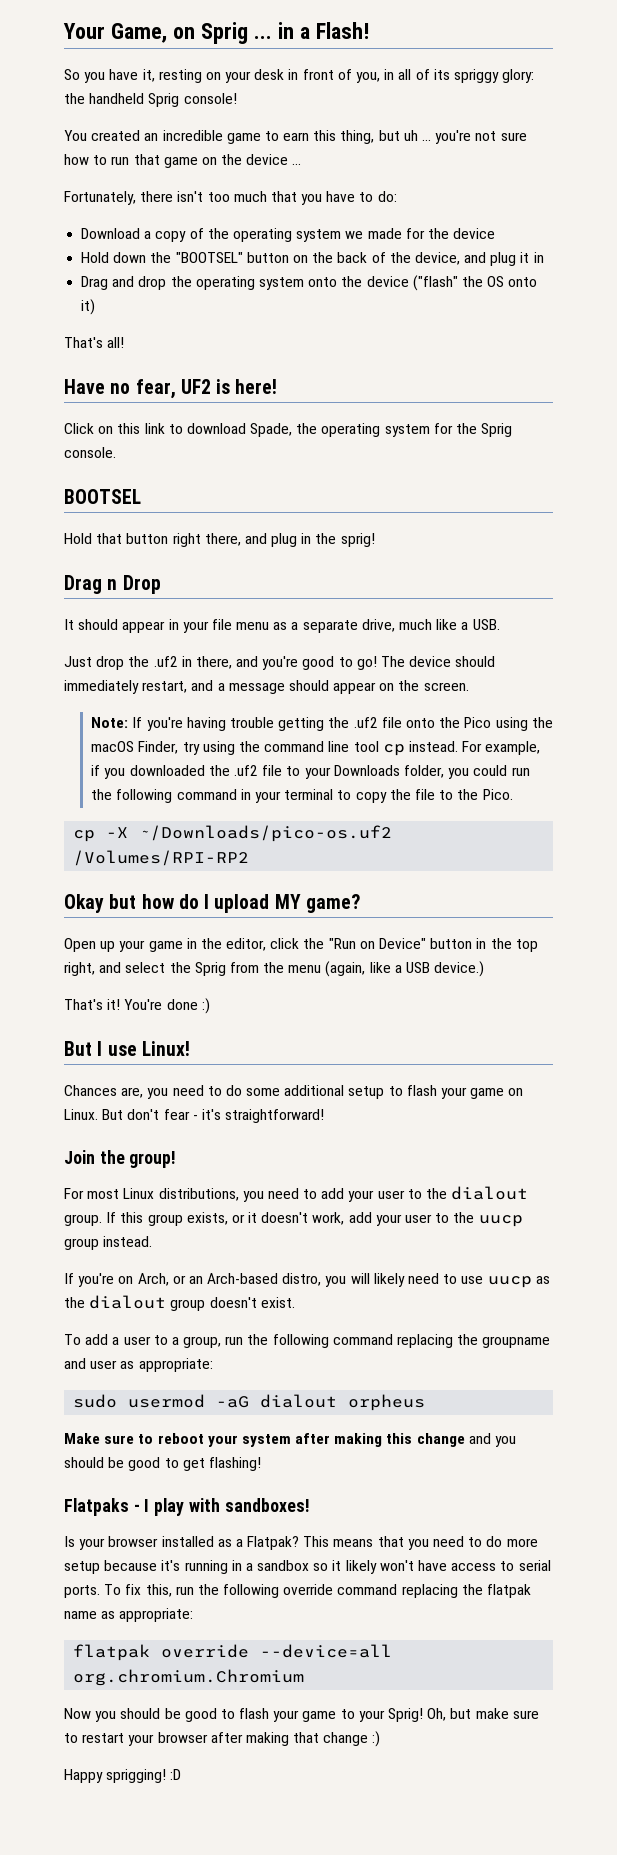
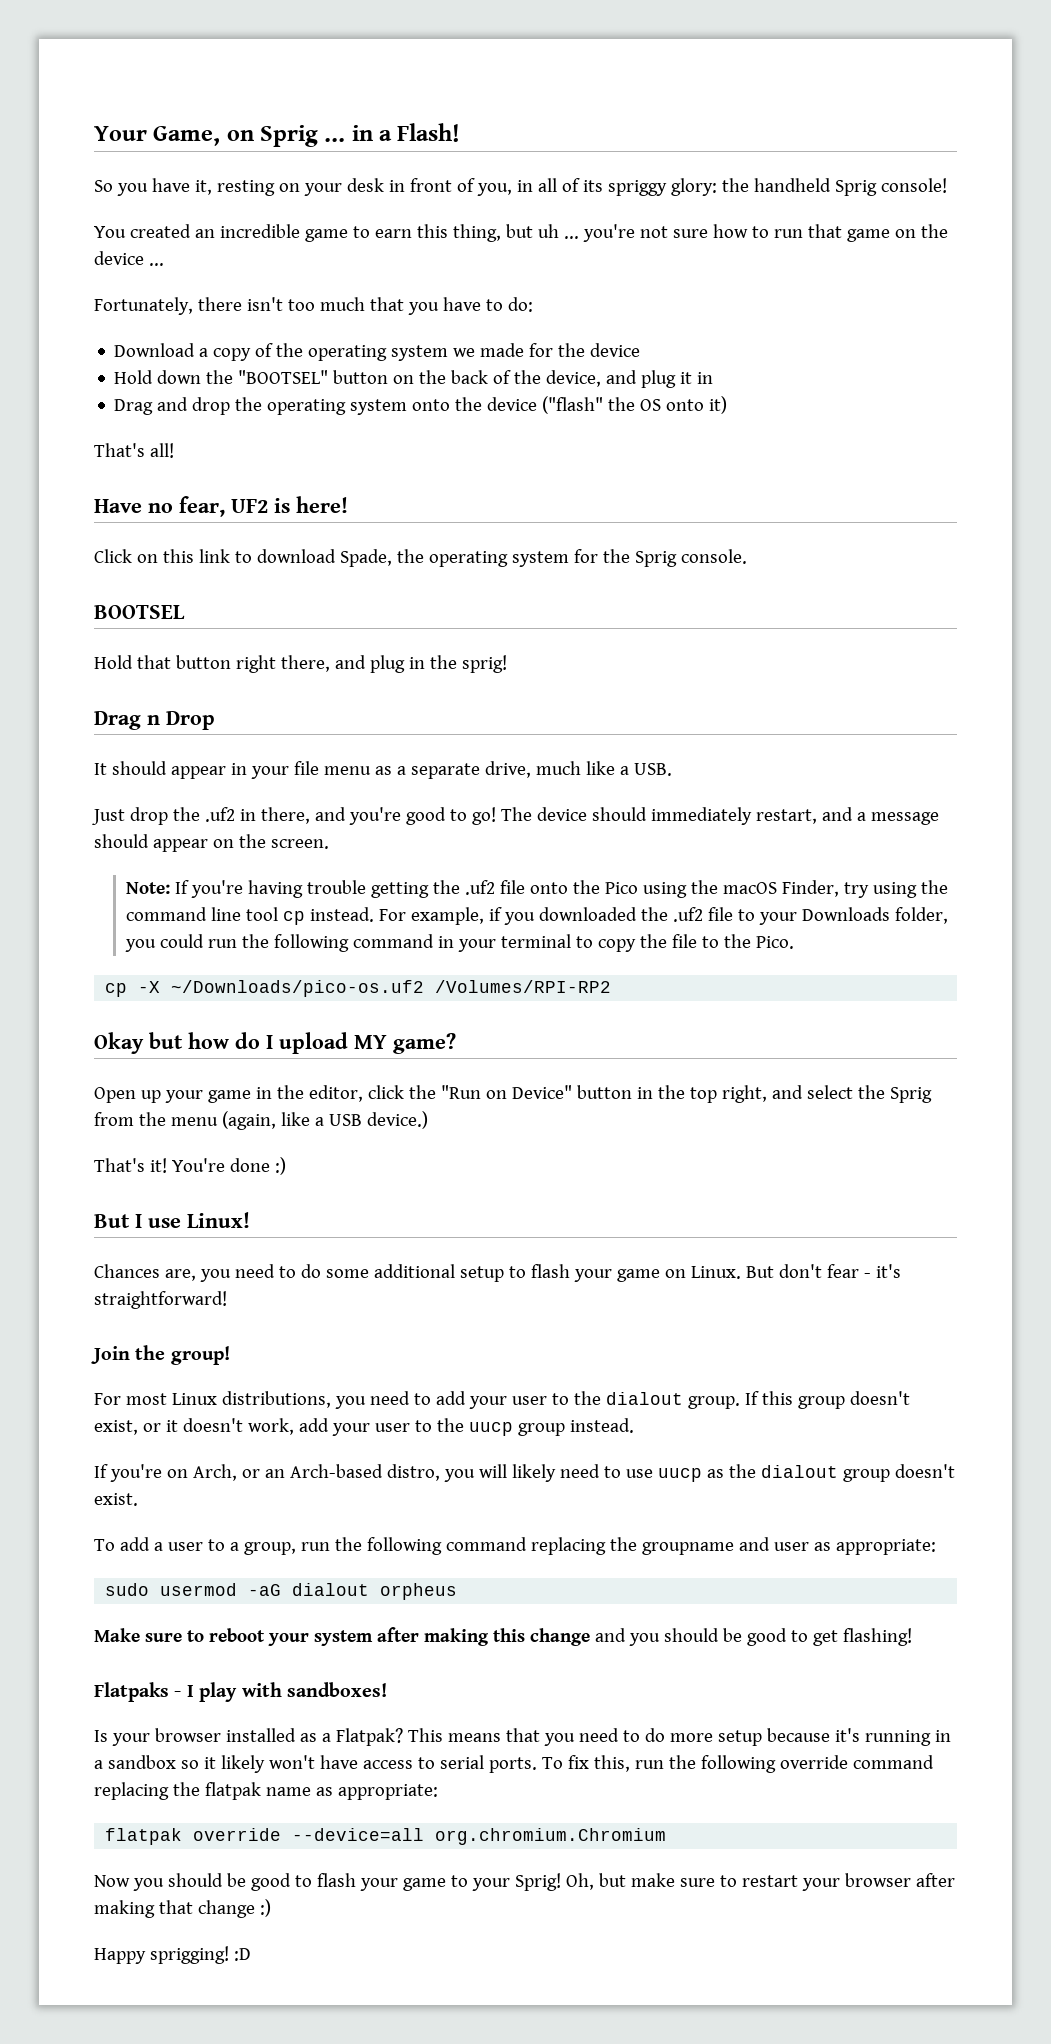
- If this group exists, or it doesn't work, add your user to the uucp group instead.
+ If this group doesn't exist, or it doesn't work, add your user to the uucp group instead.

